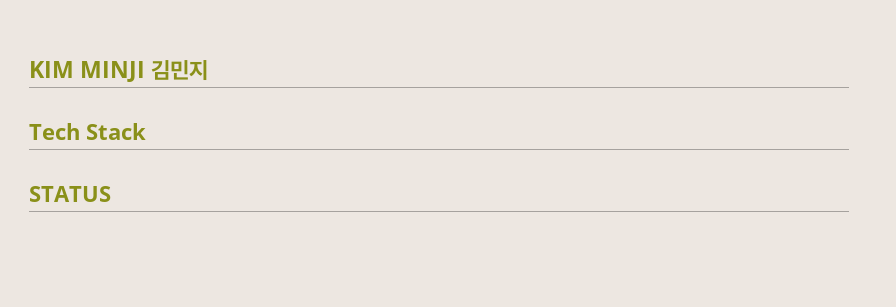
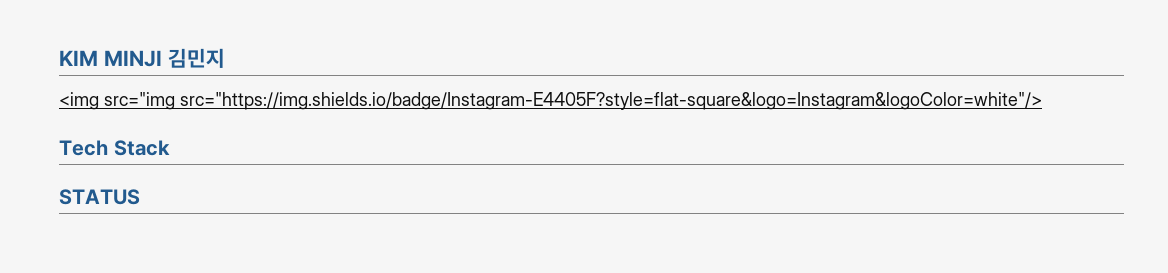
+ <img src="img src="https://img.shields.io/badge/Instagram-E4405F?style=flat-square&logo=Instagram&logoColor=white"/>

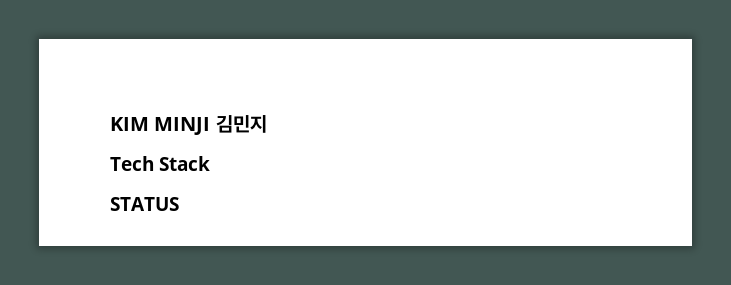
- <img src="img src="https://img.shields.io/badge/Instagram-E4405F?style=flat-square&logo=Instagram&logoColor=white"/>

